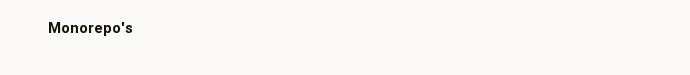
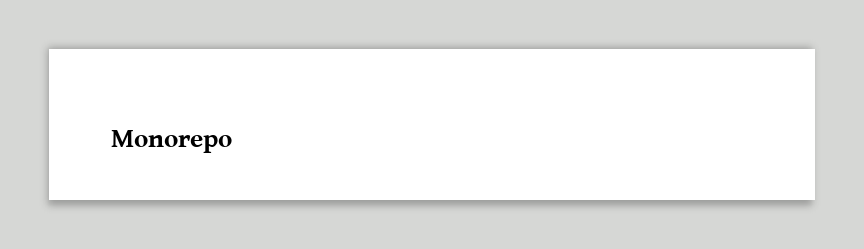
- Monorepo's
+ Monorepo

